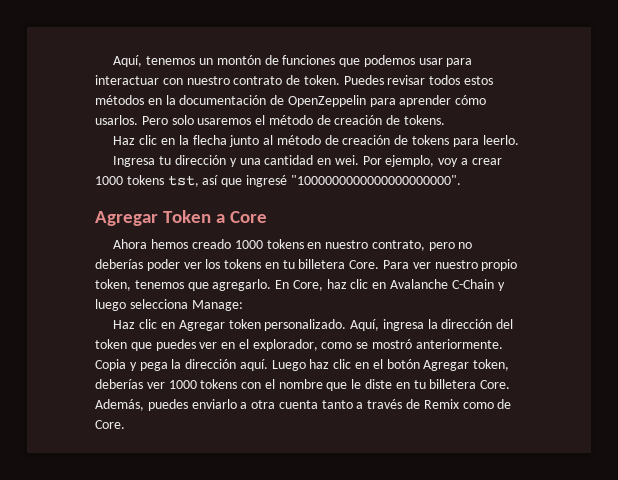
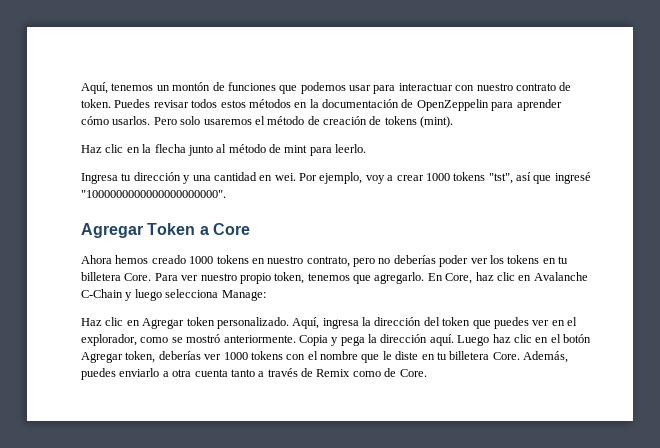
- Pero solo usaremos el método de creación de tokens.
+ Pero solo usaremos el método de creación de tokens (mint).
- Haz clic en la flecha junto al método de creación de tokens para leerlo.
+ Haz clic en la flecha junto al método de mint para leerlo.
- Por ejemplo, voy a crear 1000 tokens tst, así que ingresé "1000000000000000000000".
+ Por ejemplo, voy a crear 1000 tokens "tst", así que ingresé "1000000000000000000000".

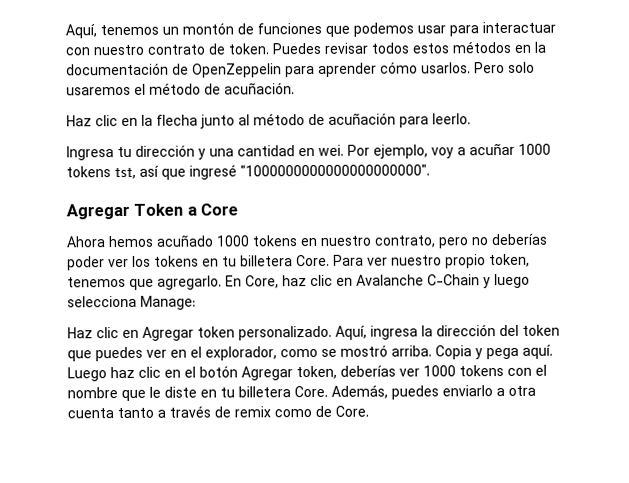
- Pero solo usaremos el método de creación de tokens (mint).
+ Pero solo usaremos el método de acuñación.
- Haz clic en la flecha junto al método de mint para leerlo.
+ Haz clic en la flecha junto al método de acuñación para leerlo.
- Por ejemplo, voy a crear 1000 tokens "tst", así que ingresé "1000000000000000000000".
+ Por ejemplo, voy a acuñar 1000 tokens tst, así que ingresé "1000000000000000000000".
- Ahora hemos creado 1000 tokens en nuestro contrato, pero no deberías poder ver los tokens en tu billetera Core.
+ Ahora hemos acuñado 1000 tokens en nuestro contrato, pero no deberías poder ver los tokens en tu billetera Core.
- Aquí, ingresa la dirección del token que puedes ver en el explorador, como se mostró anteriormente.
+ Aquí, ingresa la dirección del token que puedes ver en el explorador, como se mostró arriba.
- Copia y pega la dirección aquí.
+ Copia y pega aquí.
- Además, puedes enviarlo a otra cuenta tanto a través de Remix como de Core.
+ Además, puedes enviarlo a otra cuenta tanto a través de remix como de Core.

